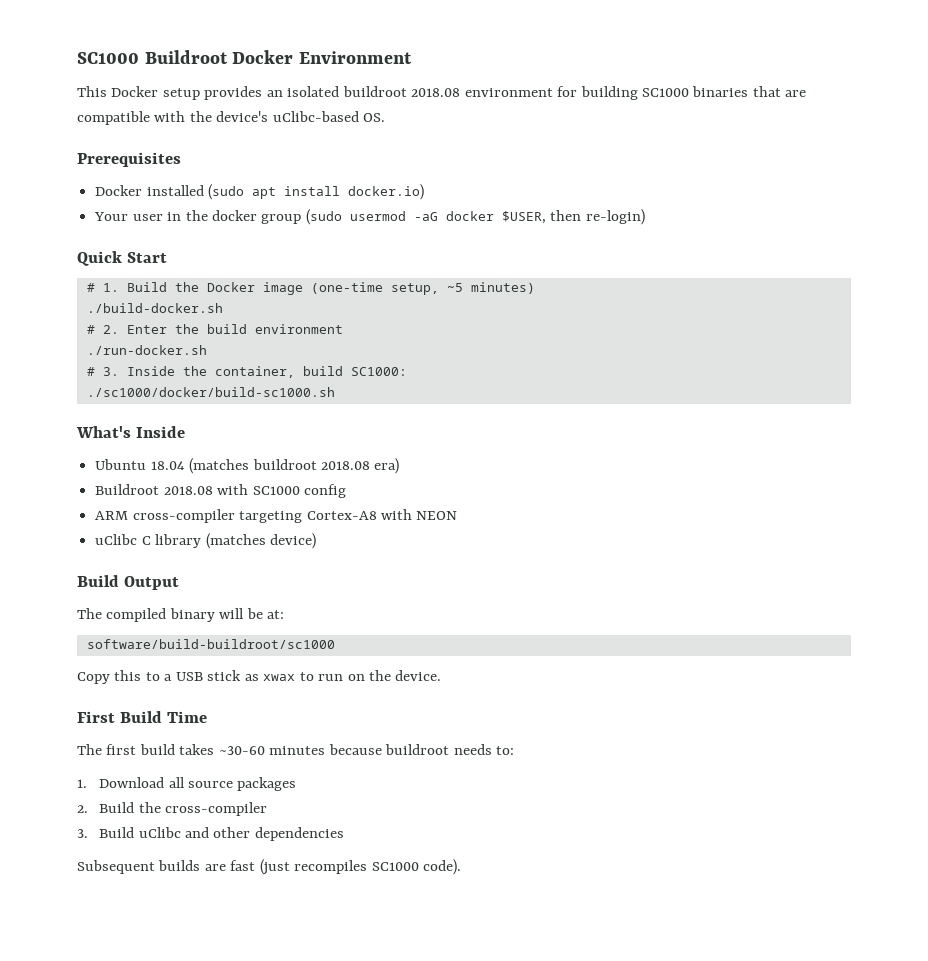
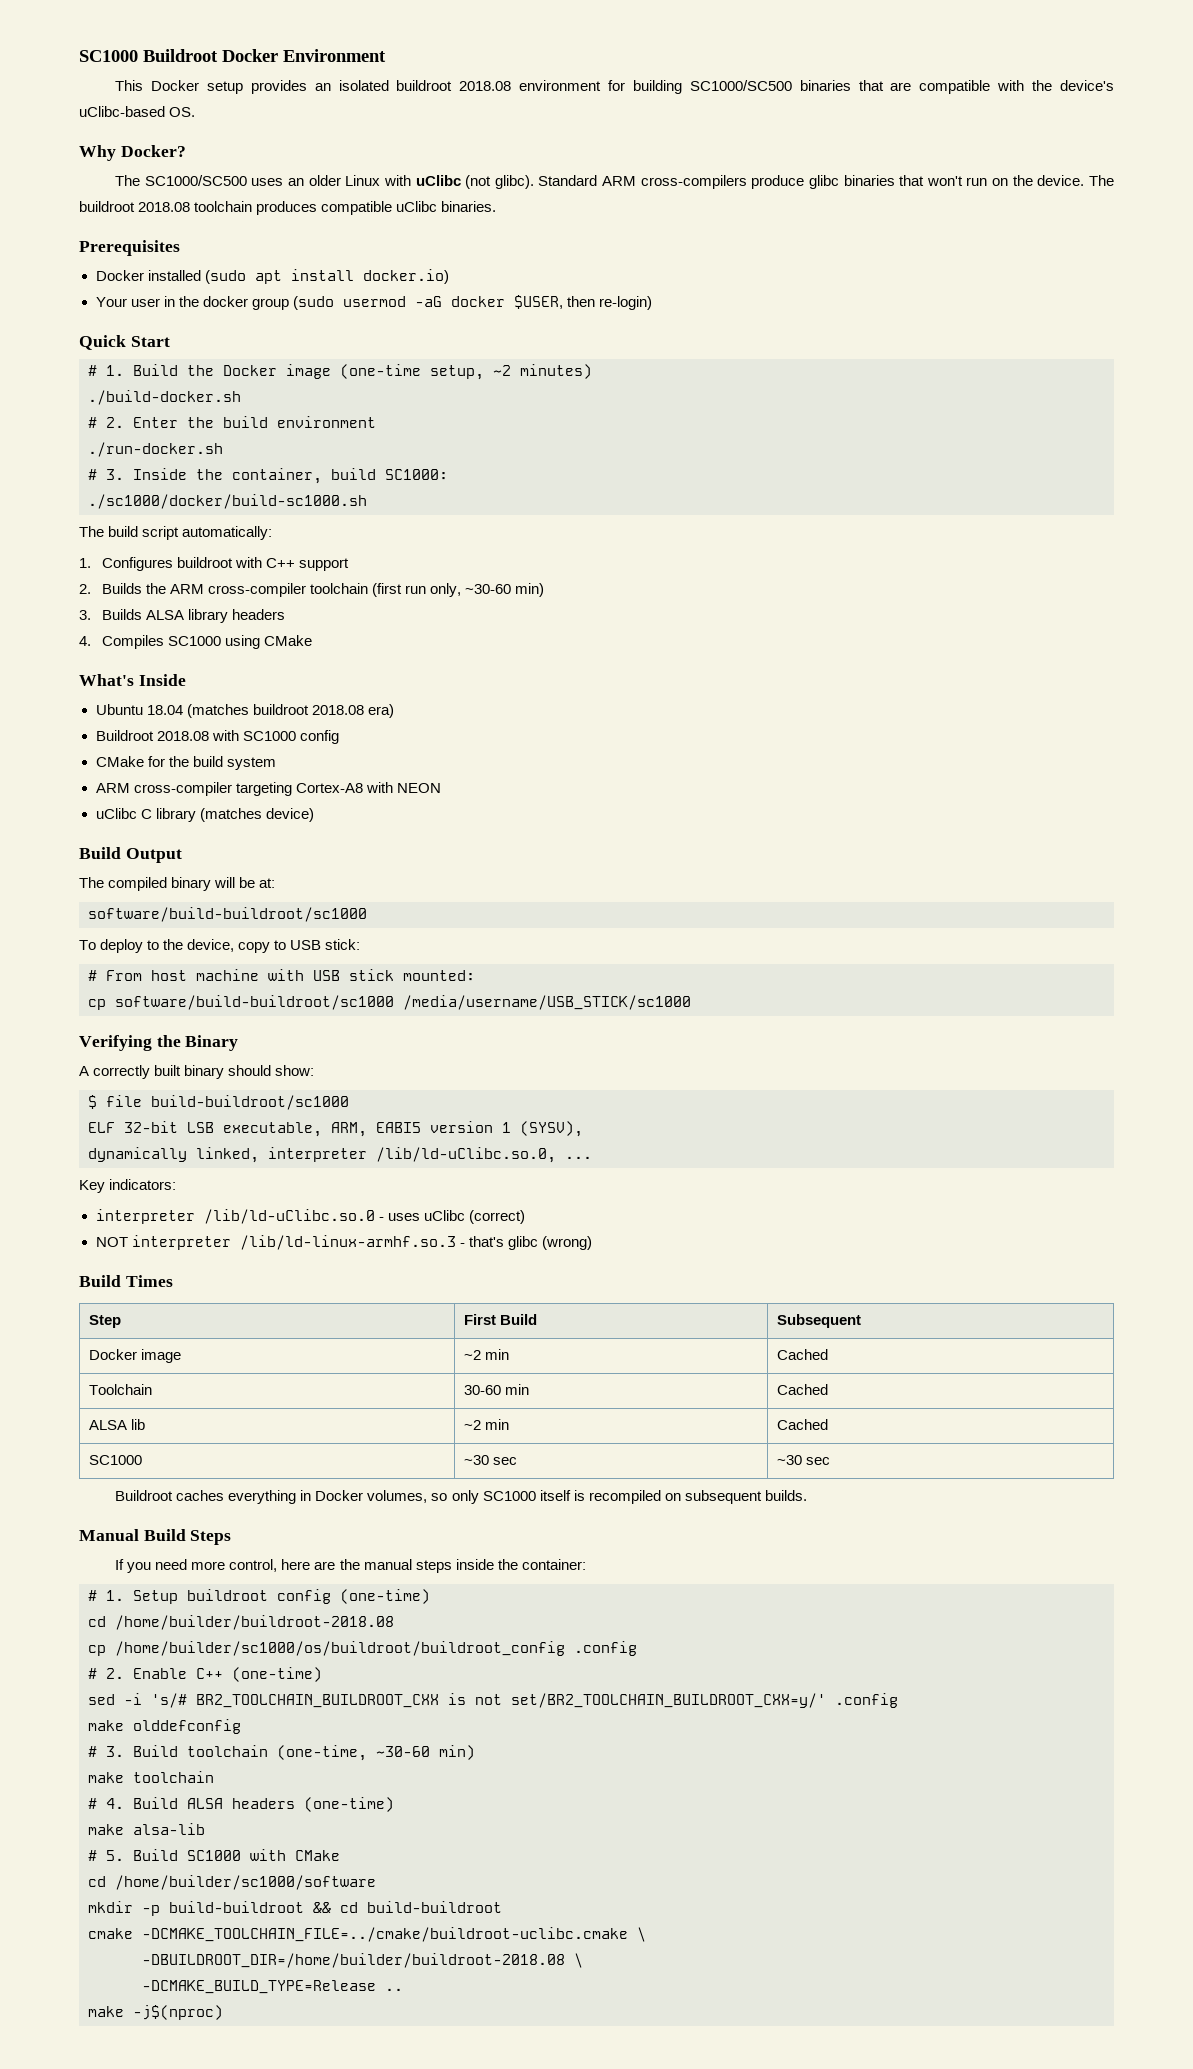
- This Docker setup provides an isolated buildroot 2018.08 environment for building SC1000 binaries that are compatible with the device's uClibc-based OS.
+ This Docker setup provides an isolated buildroot 2018.08 environment for building SC1000/SC500 binaries that are compatible with the device's uClibc-based OS.
+ Why Docker?
+ The SC1000/SC500 uses an older Linux with uClibc (not glibc). Standard ARM cross-compilers produce glibc binaries that won't run on the device. The buildroot 2018.08 toolchain produces compatible uClibc binaries.
- # 1. Build the Docker image (one-time setup, ~5 minutes)
+ # 1. Build the Docker image (one-time setup, ~2 minutes)
+ The build script automatically:
+ 1. Configures buildroot with C++ support
+ 2. Builds the ARM cross-compiler toolchain (first run only, ~30-60 min)
+ 3. Builds ALSA library headers
+ 4. Compiles SC1000 using CMake
+ CMake for the build system
- Copy this to a USB stick as xwax to run on the device.
- First Build Time
- The first build takes ~30-60 minutes because buildroot needs to:
- 1. Download all source packages
- 2. Build the cross-compiler
- 3. Build uClibc and other dependencies
- Subsequent builds are fast (just recompiles SC1000 code).
+ To deploy to the device, copy to USB stick:
+ # From host machine with USB stick mounted:
+ cp software/build-buildroot/sc1000 /media/username/USB_STICK/sc1000
+ Verifying the Binary
+ A correctly built binary should show:
+ $ file build-buildroot/sc1000
+ ELF 32-bit LSB executable, ARM, EABI5 version 1 (SYSV),
+ dynamically linked, interpreter /lib/ld-uClibc.so.0, ...
+ Key indicators:
+ interpreter /lib/ld-uClibc.so.0 - uses uClibc (correct)
+ NOT interpreter /lib/ld-linux-armhf.so.3 - that's glibc (wrong)
+ Build Times
+ Step | First Build | Subsequent
+ Docker image | ~2 min | Cached
+ Toolchain | 30-60 min | Cached
+ ALSA lib | ~2 min | Cached
+ SC1000 | ~30 sec | ~30 sec
+ Buildroot caches everything in Docker volumes, so only SC1000 itself is recompiled on subsequent builds.
+ Manual Build Steps
+ If you need more control, here are the manual steps inside the container:
+ # 1. Setup buildroot config (one-time)
+ cd /home/builder/buildroot-2018.08
+ cp /home/builder/sc1000/os/buildroot/buildroot_config .config
+ # 2. Enable C++ (one-time)
+ sed -i 's/# BR2_TOOLCHAIN_BUILDROOT_CXX is not set/BR2_TOOLCHAIN_BUILDROOT_CXX=y/' .config
+ make olddefconfig
+ # 3. Build toolchain (one-time, ~30-60 min)
+ make toolchain
+ # 4. Build ALSA headers (one-time)
+ make alsa-lib
+ # 5. Build SC1000 with CMake
+ cd /home/builder/sc1000/software
+ mkdir -p build-buildroot && cd build-buildroot
+ cmake -DCMAKE_TOOLCHAIN_FILE=../cmake/buildroot-uclibc.cmake \
+ -DBUILDROOT_DIR=/home/builder/buildroot-2018.08 \
+ -DCMAKE_BUILD_TYPE=Release ..
+ make -j$(nproc)

